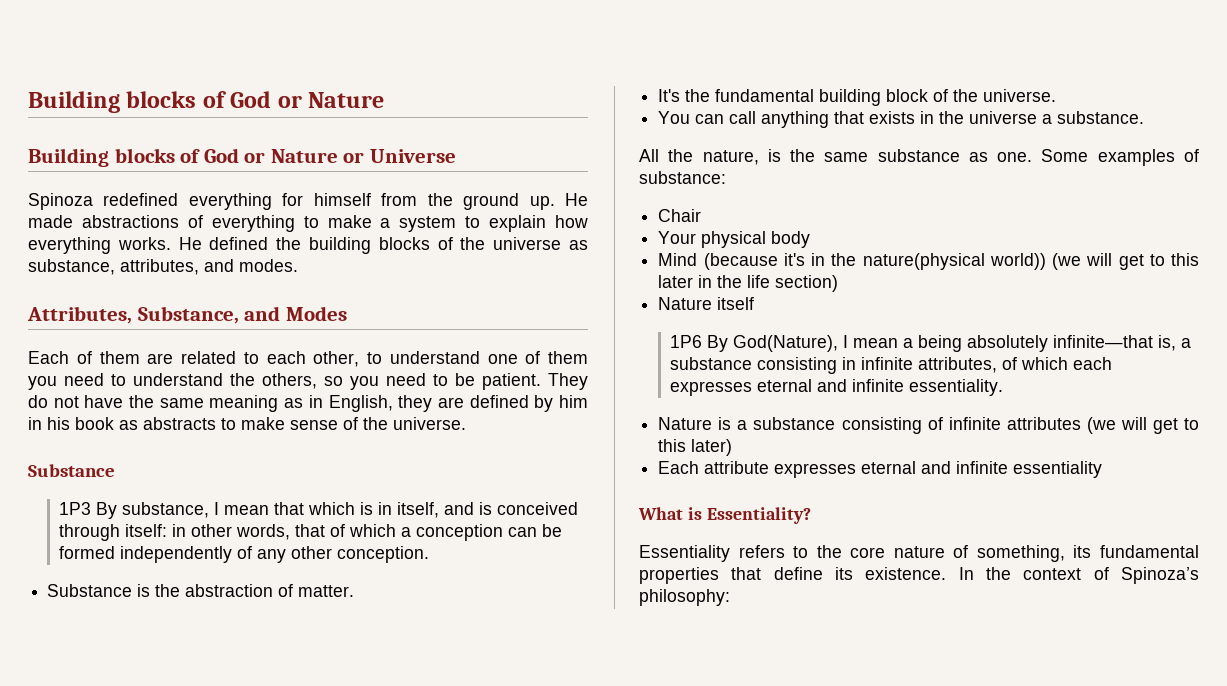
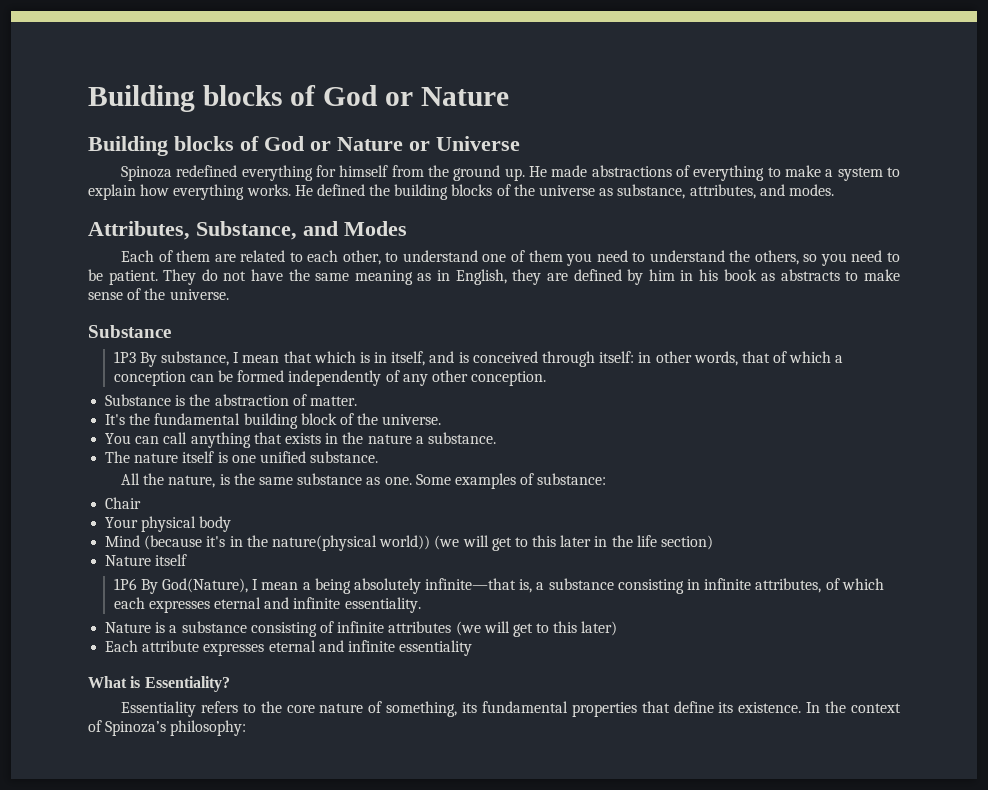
- You can call anything that exists in the universe a substance.
+ You can call anything that exists in the nature a substance.
+ The nature itself is one unified substance.

